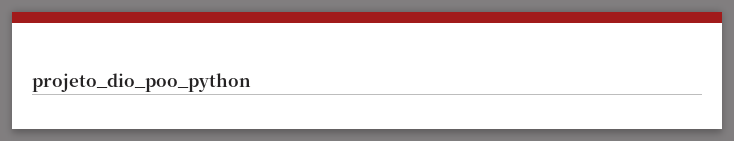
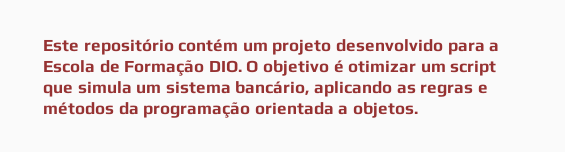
- projeto_dio_poo_python
+ Este repositório contém um projeto desenvolvido para a Escola de Formação DIO. O objetivo é otimizar um script que simula um sistema bancário, aplicando as regras e métodos da programação orientada a objetos.

